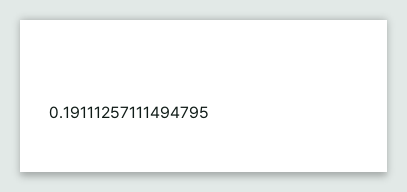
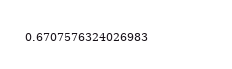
- 0.19111257111494795
+ 0.6707576324026983

